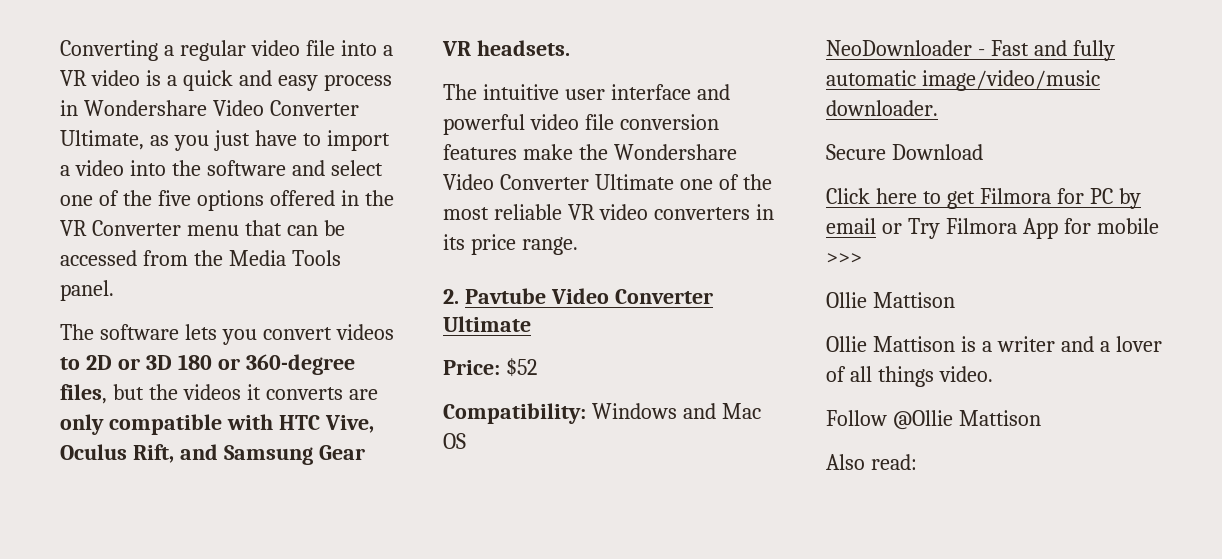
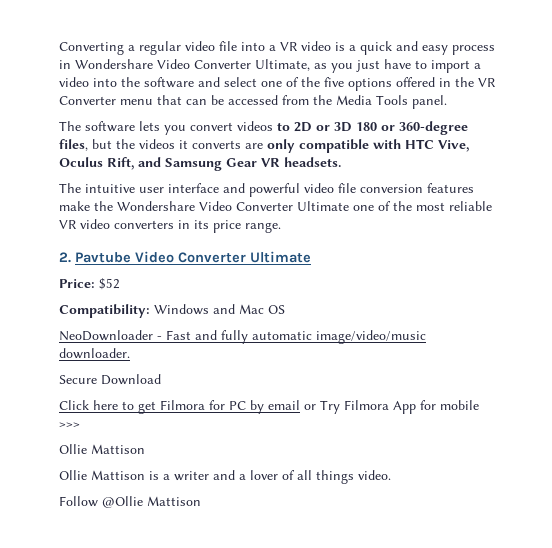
- Also read:

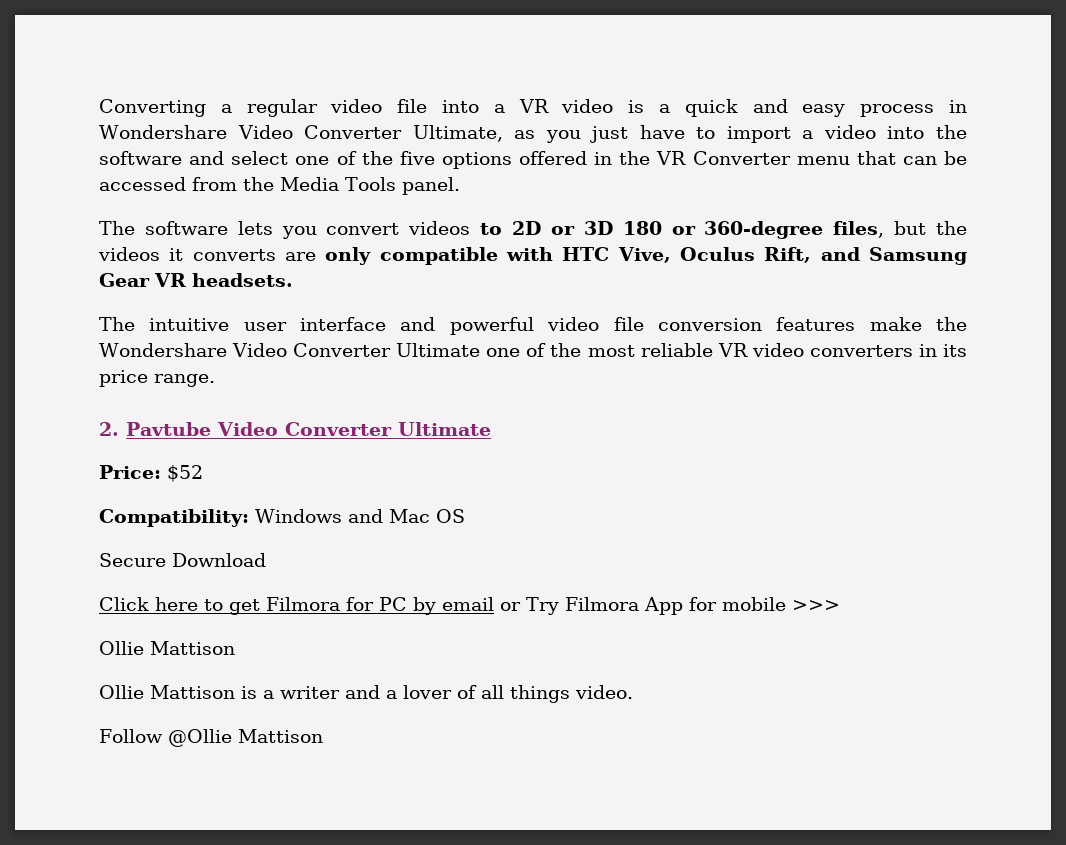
- NeoDownloader - Fast and fully automatic image/video/music downloader.

